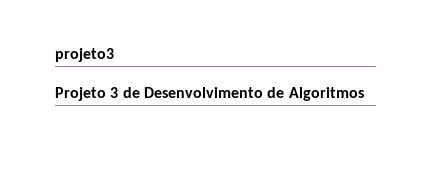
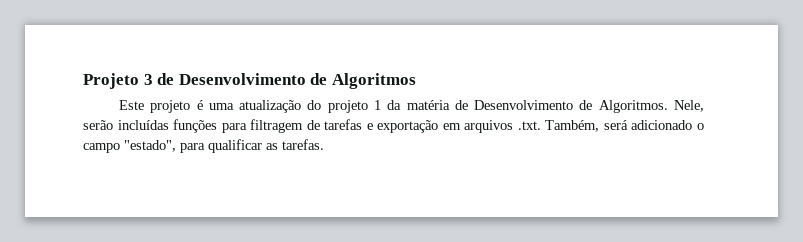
- projeto3
+ Este projeto é uma atualização do projeto 1 da matéria de Desenvolvimento de Algoritmos. Nele, serão incluídas funções para filtragem de tarefas e exportação em arquivos .txt. Também, será adicionado o campo "estado", para qualificar as tarefas.

